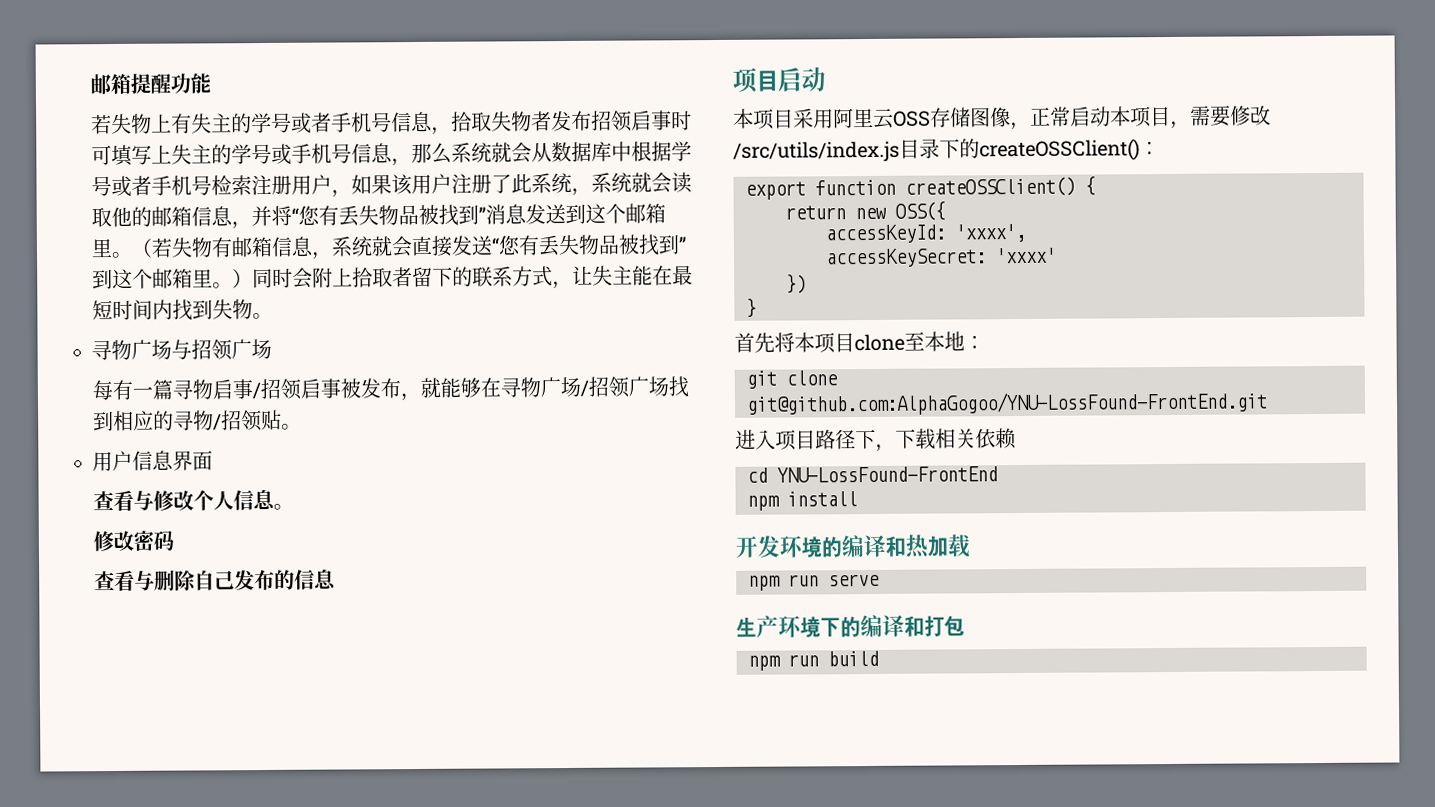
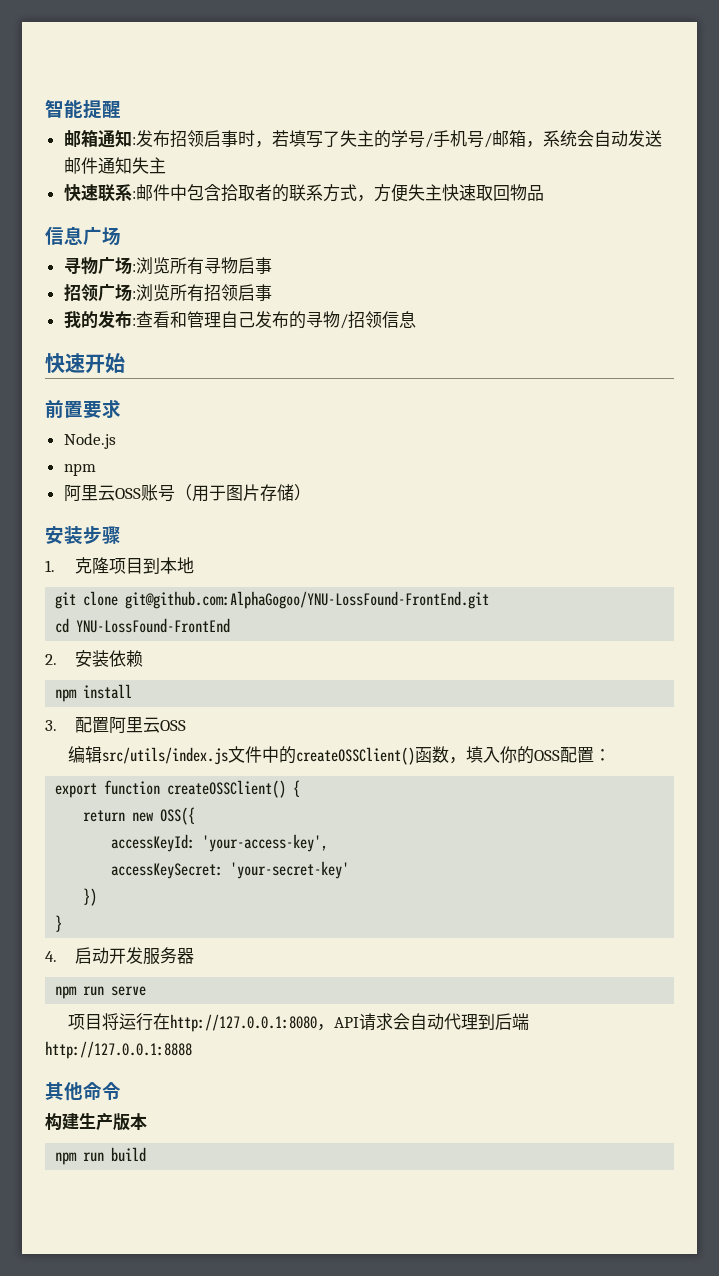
- 邮箱提醒功能
- 若失物上有失主的学号或者手机号信息，拾取失物者发布招领启事时可填写上失主的学号或手机号信息，那么系统就会从数据库中根据学号或者手机号检索注册用户，如果该用户注册了此系统，系统就会读取他的邮箱信息，并将“您有丢失物品被找到”消息发送到这个邮箱里。（若失物有邮箱信息，系统就会直接发送“您有丢失物品被找到”到这个邮箱里。）同时会附上拾取者留下的联系方式，让失主能在最短时间内找到失物。
- 寻物广场与招领广场
- 每有一篇寻物启事/招领启事被发布，就能够在寻物广场/招领广场找到相应的寻物/招领贴。
- 用户信息界面
- 查看与修改个人信息。
- 修改密码
- 查看与删除自己发布的信息
- 项目启动
- 本项目采用阿里云OSS存储图像，正常启动本项目，需要修改/src/utils/index.js目录下的createOSSClient()：
+ 智能提醒
+ 邮箱通知:发布招领启事时，若填写了失主的学号/手机号/邮箱，系统会自动发送邮件通知失主
+ 快速联系:邮件中包含拾取者的联系方式，方便失主快速取回物品
+ 信息广场
+ 寻物广场:浏览所有寻物启事
+ 招领广场:浏览所有招领启事
+ 我的发布:查看和管理自己发布的寻物/招领信息
+ 快速开始
+ 前置要求
+ Node.js
+ npm
+ 阿里云OSS账号（用于图片存储）
+ 安装步骤
+ 1.克隆项目到本地
+ git clone git@github.com:AlphaGogoo/YNU-LossFound-FrontEnd.git
+ cd YNU-LossFound-FrontEnd
+ 2.安装依赖
+ npm install
+ 3.配置阿里云OSS
+ 编辑src/utils/index.js文件中的createOSSClient()函数，填入你的OSS配置：
- accessKeyId: 'xxxx',
+ accessKeyId: 'your-access-key',
- accessKeySecret: 'xxxx'
+ accessKeySecret: 'your-secret-key'
- 首先将本项目clone至本地：
- git clone git@github.com:AlphaGogoo/YNU-LossFound-FrontEnd.git
- 进入项目路径下，下载相关依赖
- cd YNU-LossFound-FrontEnd
- npm install
- 开发环境的编译和热加载
+ 4.启动开发服务器
  npm run serve
- 生产环境下的编译和打包
+ 项目将运行在http://127.0.0.1:8080，API请求会自动代理到后端http://127.0.0.1:8888
+ 其他命令
+ 构建生产版本

